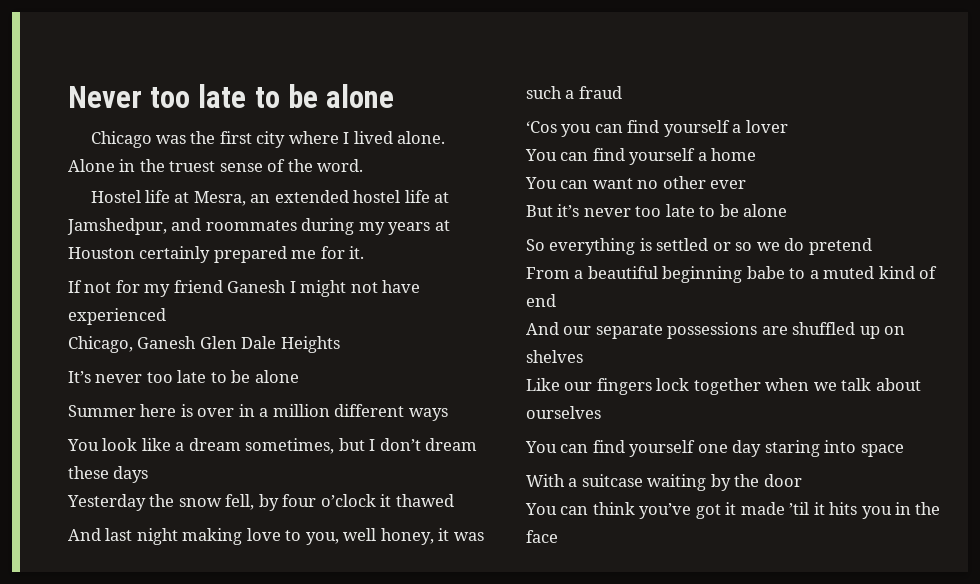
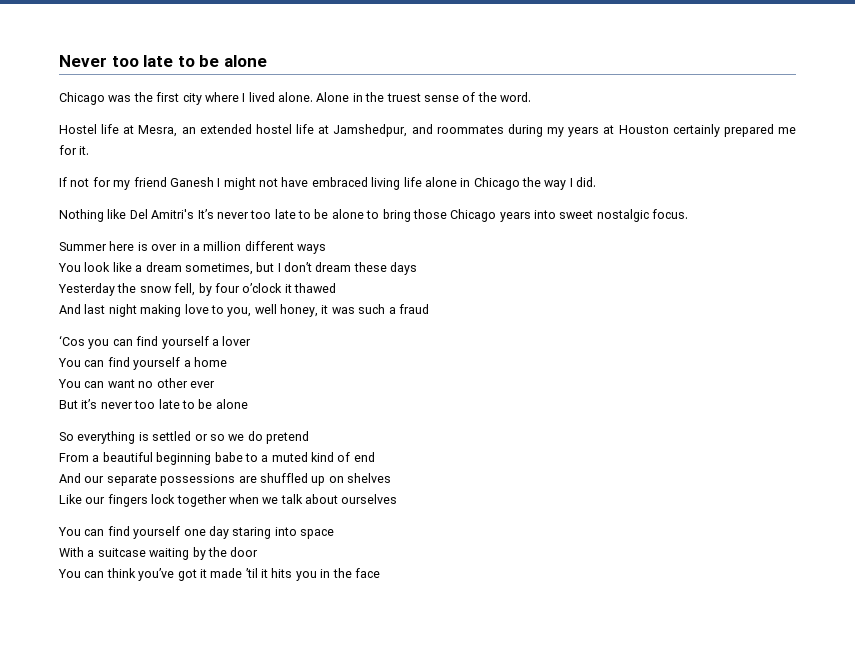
- If not for my friend Ganesh I might not have experienced
- Chicago, Ganesh Glen Dale Heights
- It’s never too late to be alone
+ If not for my friend Ganesh I might not have embraced living life alone in Chicago the way I did.
+ Nothing like Del Amitri's It’s never too late to be alone to bring those Chicago years into sweet nostalgic focus.

